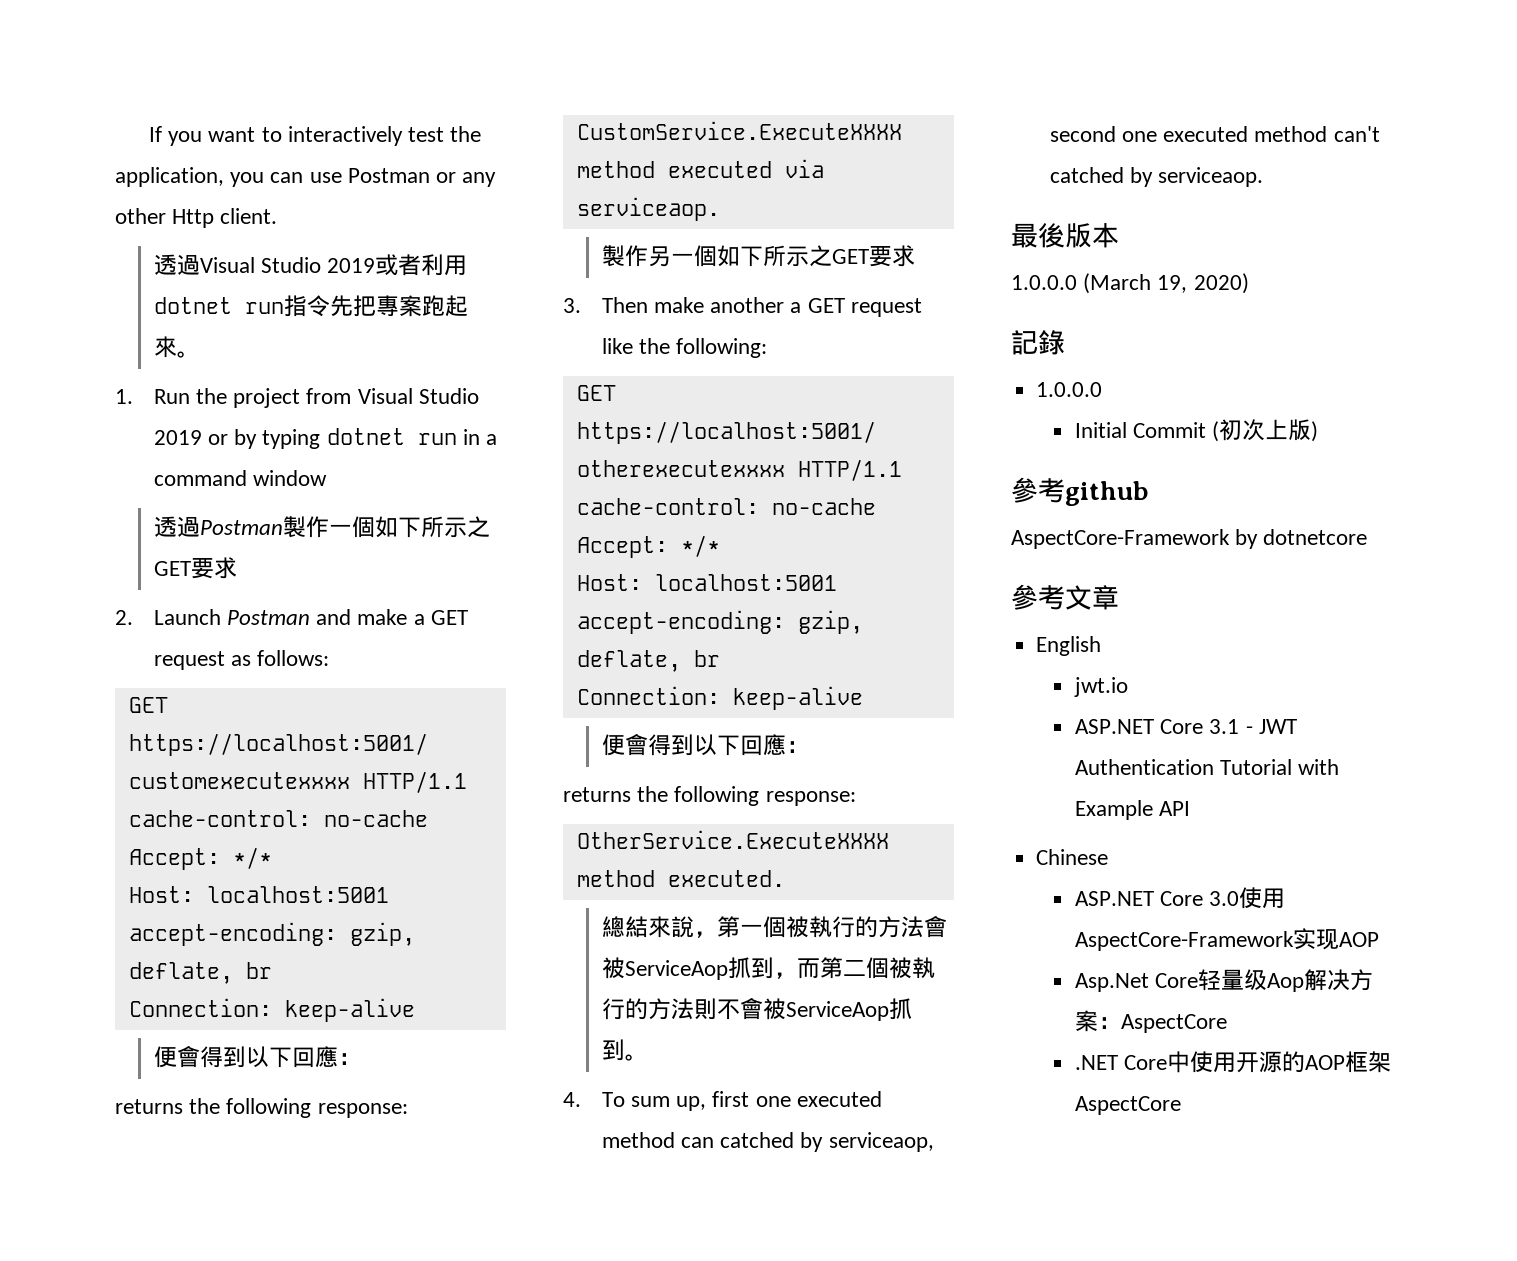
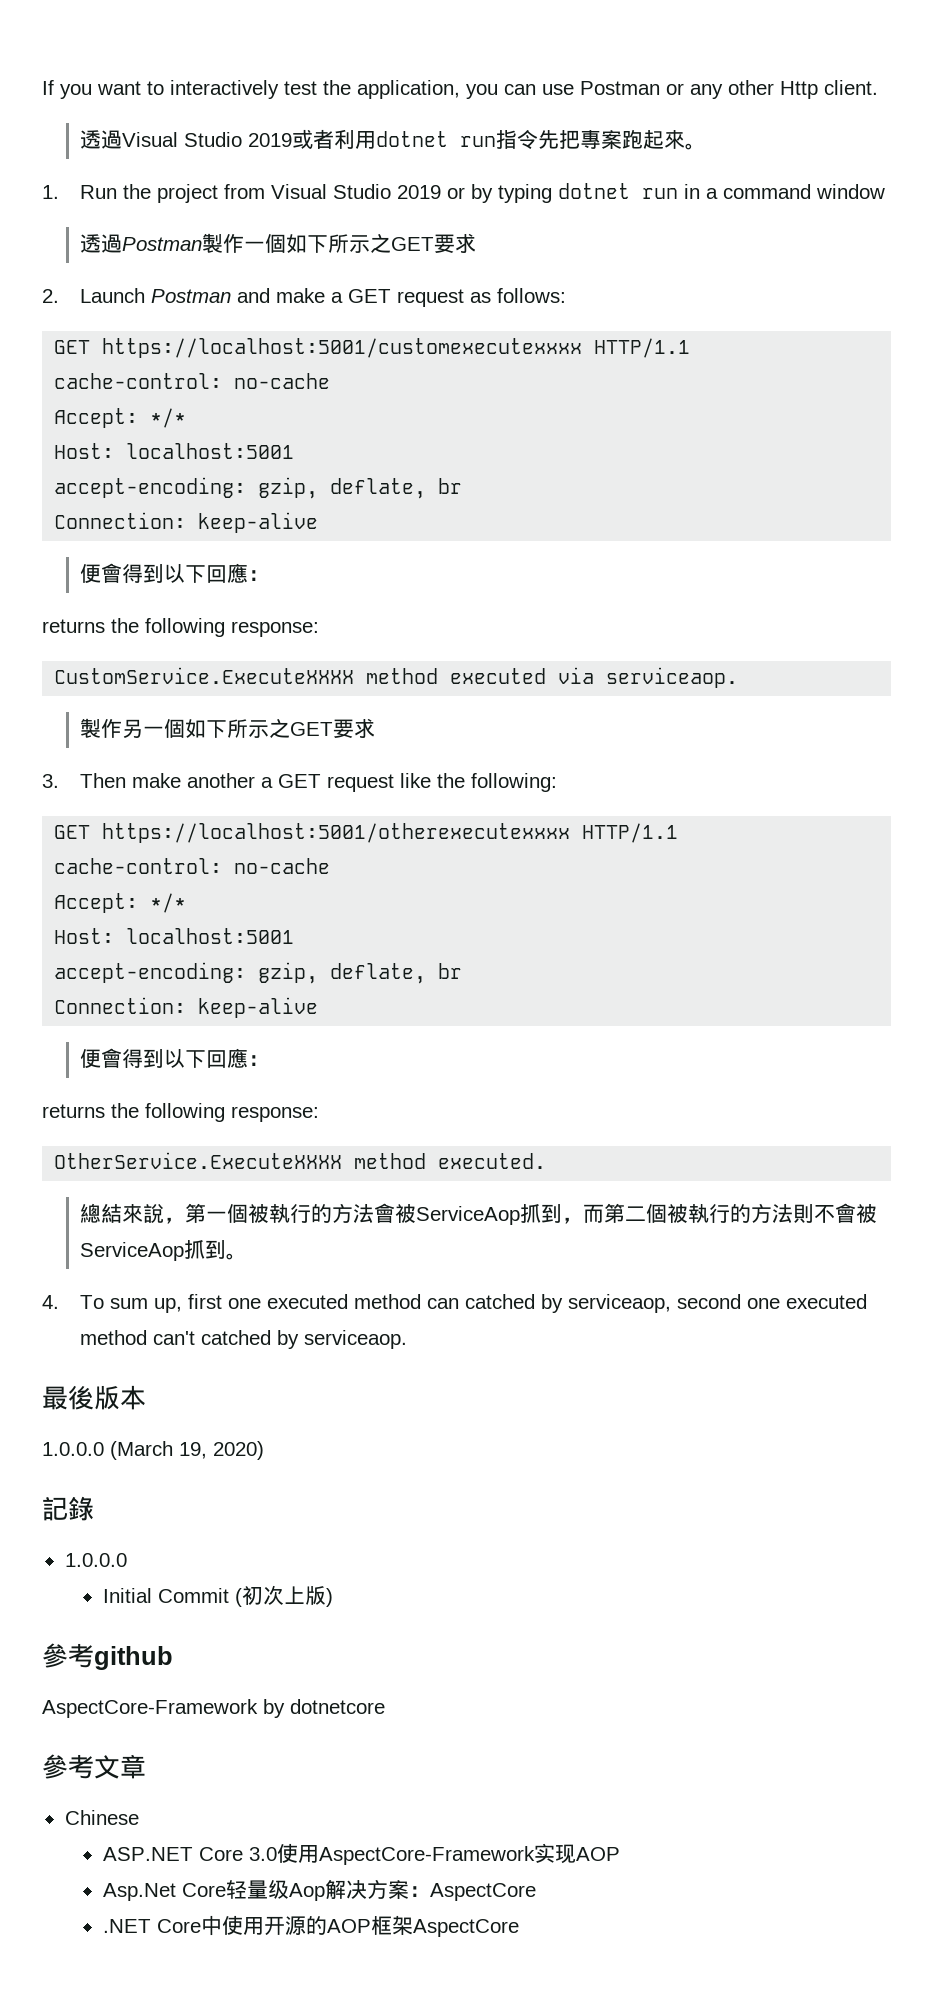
- English
- jwt.io
- ASP.NET Core 3.1 - JWT Authentication Tutorial with Example API

